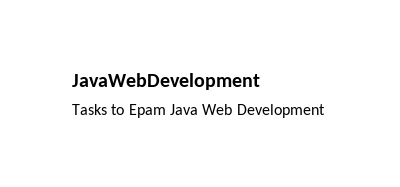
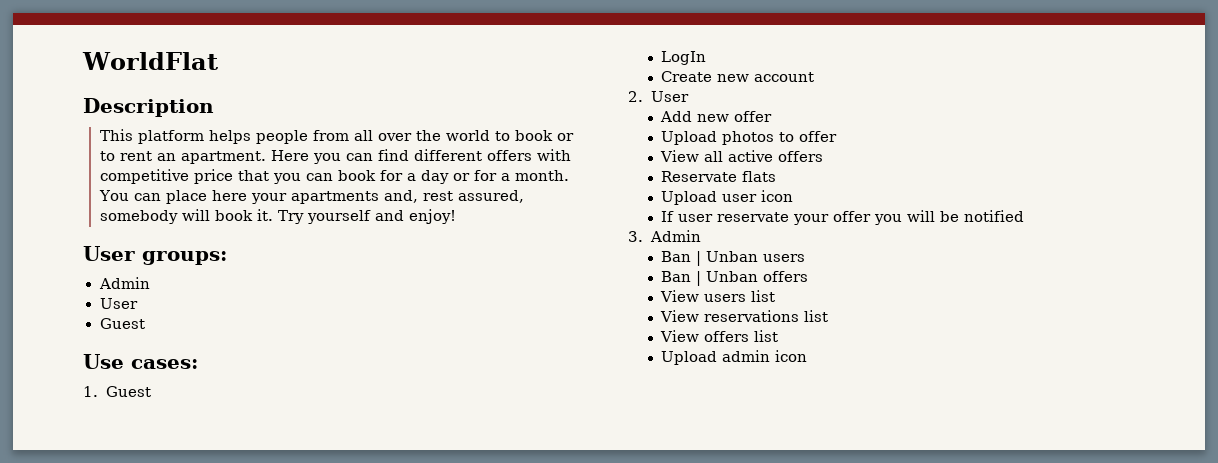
- JavaWebDevelopment
- Tasks to Epam Java Web Development
+ WorldFlat
+ Description
+ This platform helps people from all over the world to book or to rent an apartment. Here you can find different offers with competitive price that you can book for a day or for a month. You can place here your apartments and, rest assured, somebody will book it. Try yourself and enjoy!
+ User groups:
+ Admin
+ User
+ Guest
+ Use cases:
+ 1. Guest
+ LogIn
+ Create new account
+ 2. User
+ Add new offer
+ Upload photos to offer
+ View all active offers
+ Reservate flats
+ Upload user icon
+ If user reservate your offer you will be notified
+ 3. Admin
+ Ban | Unban users
+ Ban | Unban offers
+ View users list
+ View reservations list
+ View offers list
+ Upload admin icon

